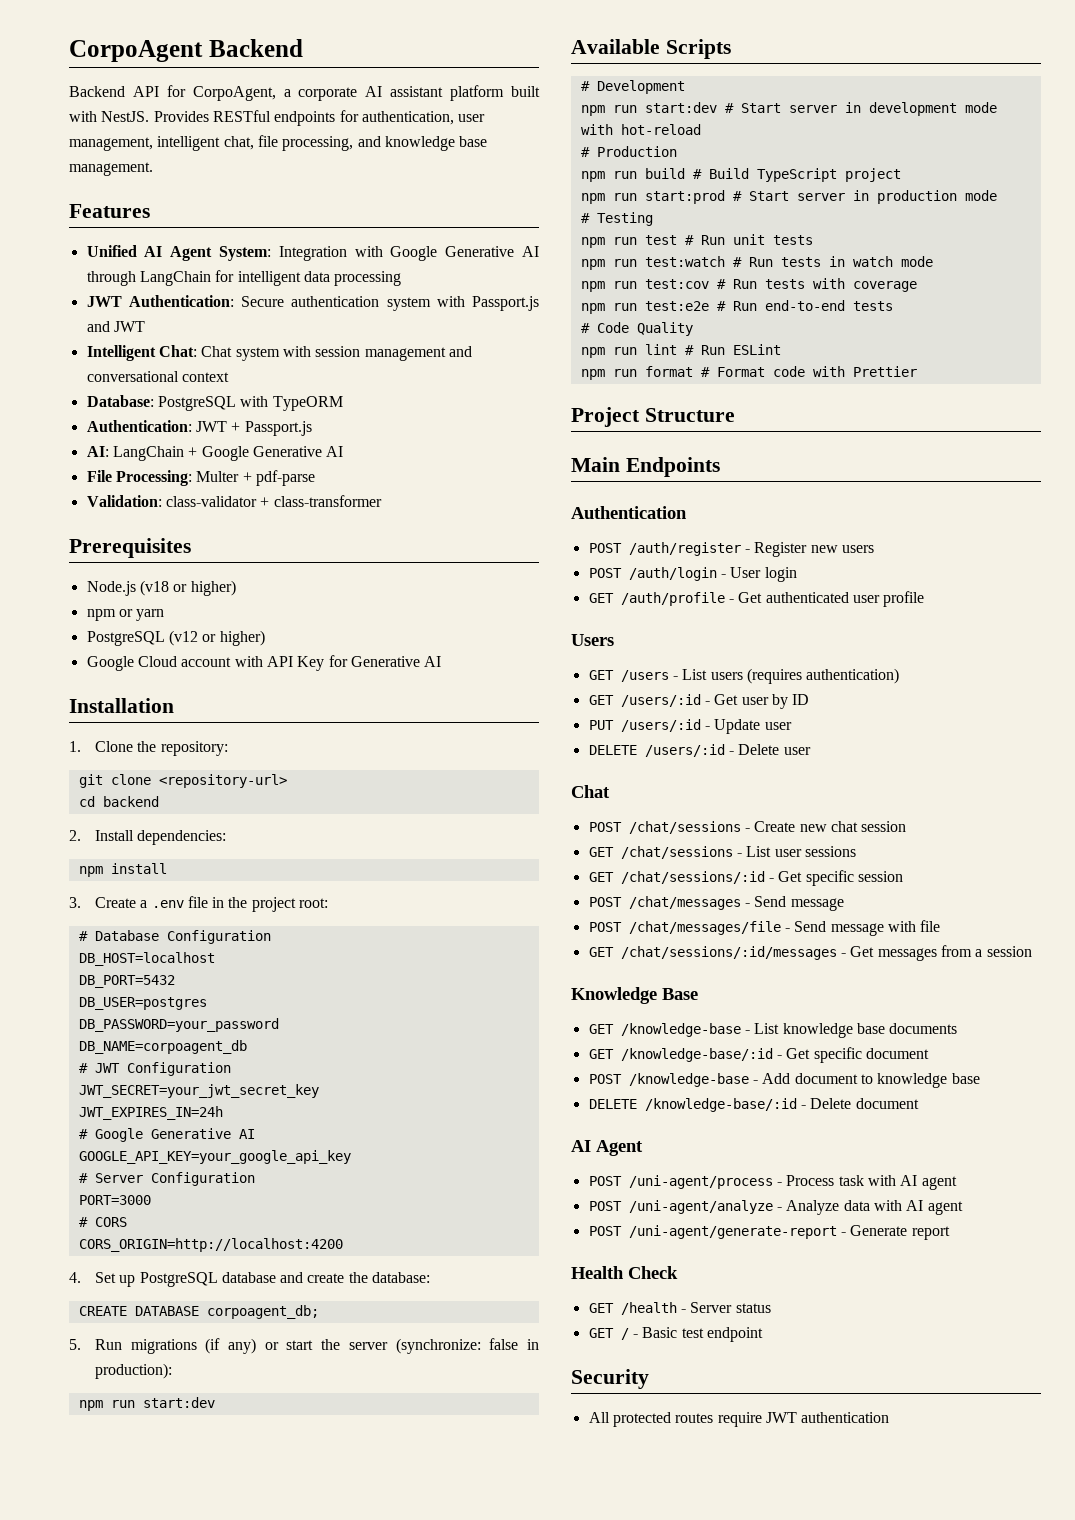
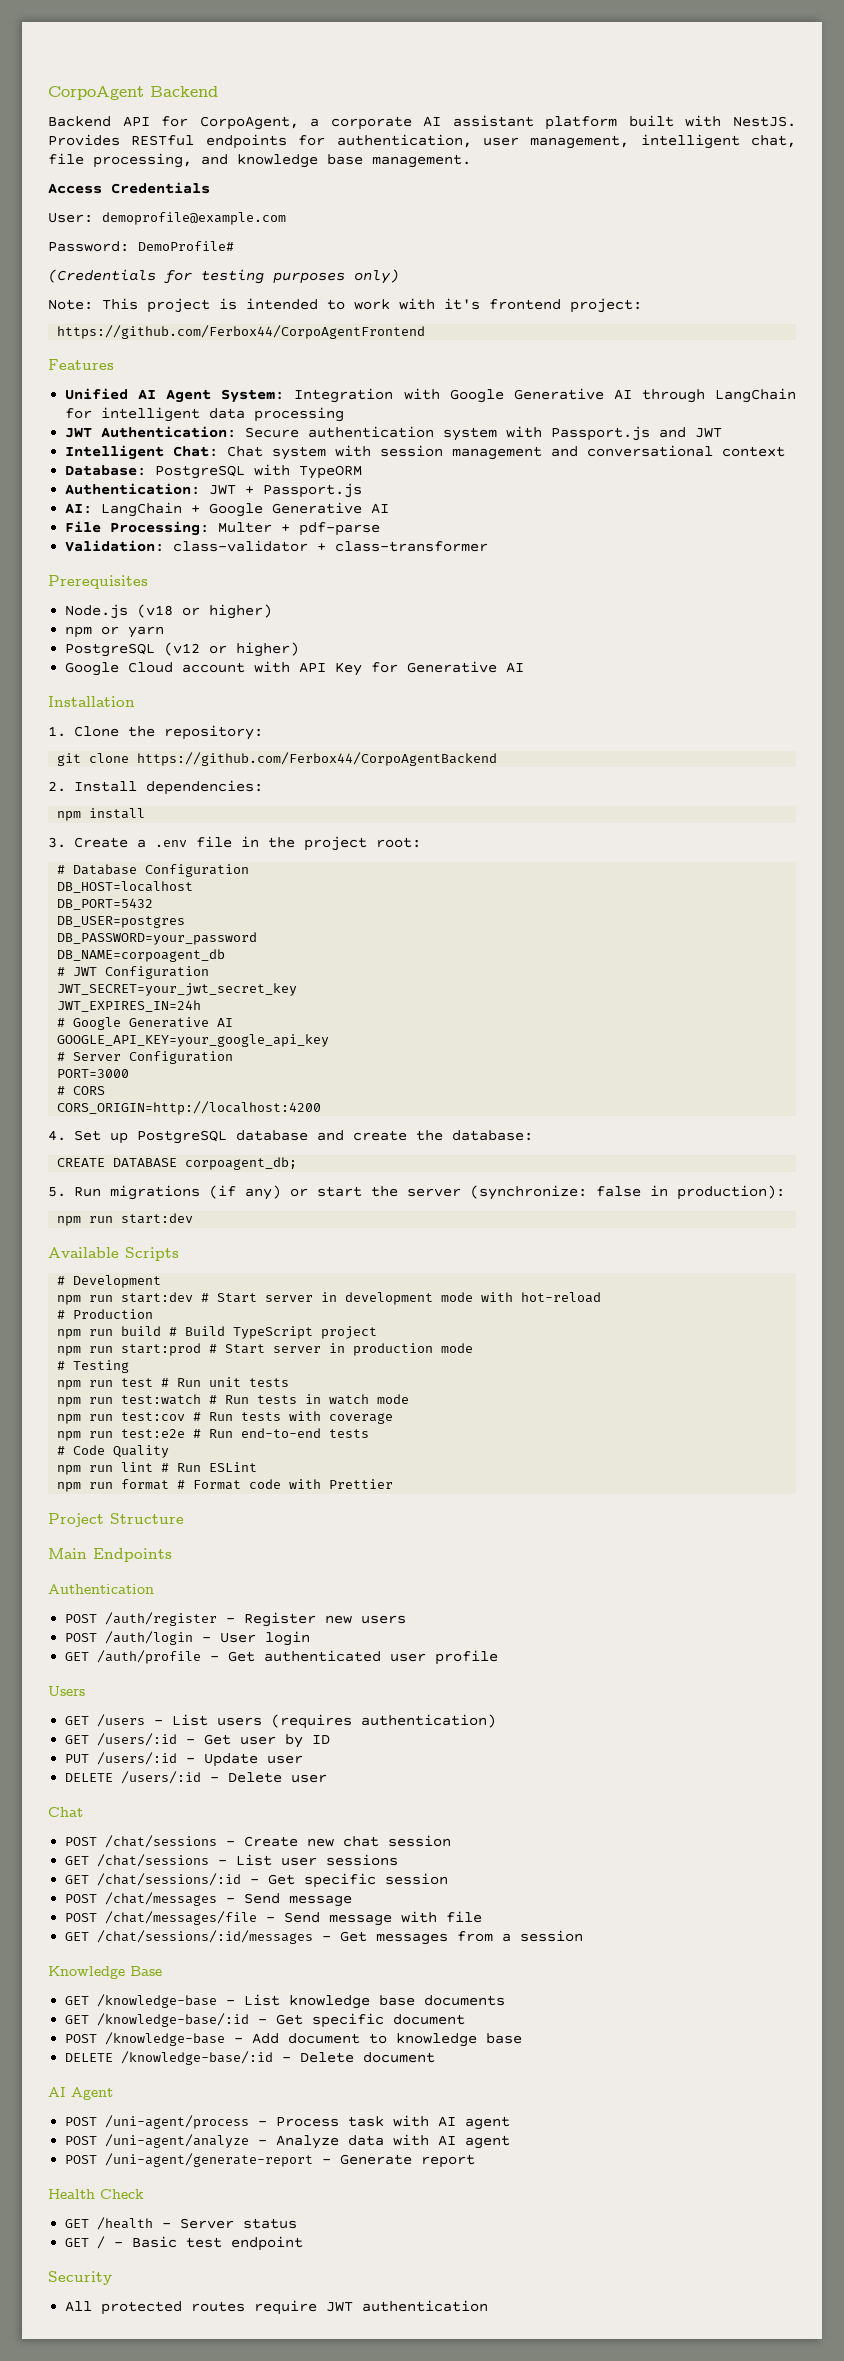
+ Access Credentials
+ User: demoprofile@example.com
+ Password: DemoProfile#
+ (Credentials for testing purposes only)
+ Note: This project is intended to work with it's frontend project:
+ https://github.com/Ferbox44/CorpoAgentFrontend
- git clone <repository-url>
- cd backend
+ git clone https://github.com/Ferbox44/CorpoAgentBackend

